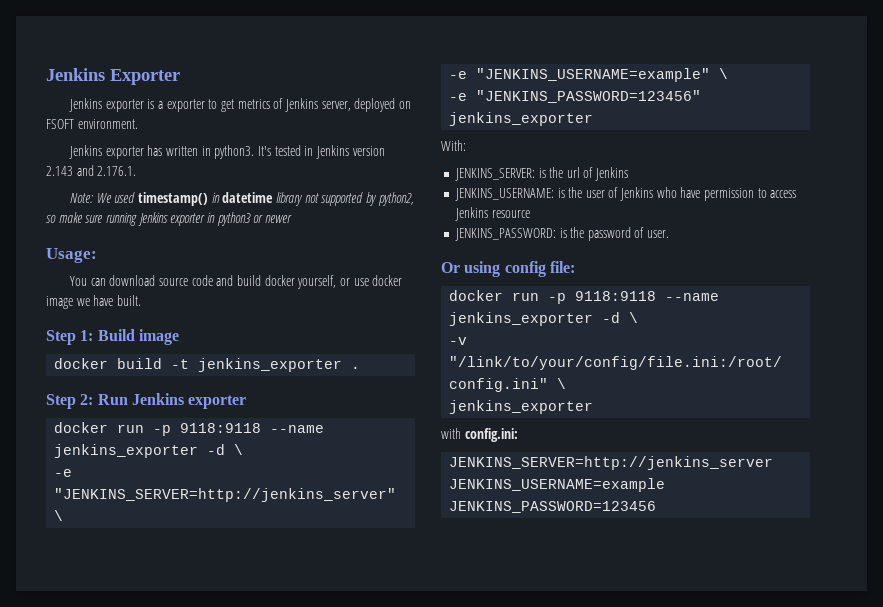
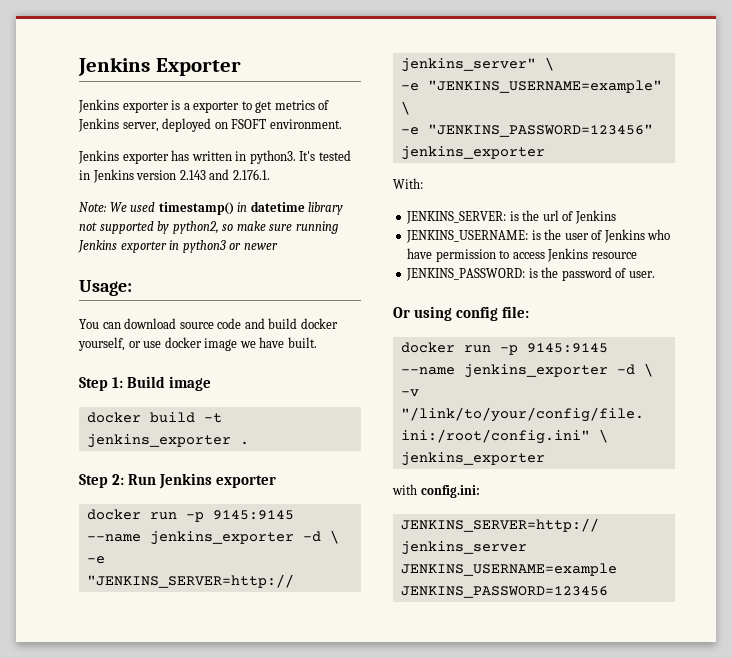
  Step 2: Run Jenkins exporter
- docker run -p 9118:9118 --name jenkins_exporter -d \
+ docker run -p 9145:9145 --name jenkins_exporter -d \
  Or using config file:
- docker run -p 9118:9118 --name jenkins_exporter -d \
+ docker run -p 9145:9145 --name jenkins_exporter -d \

